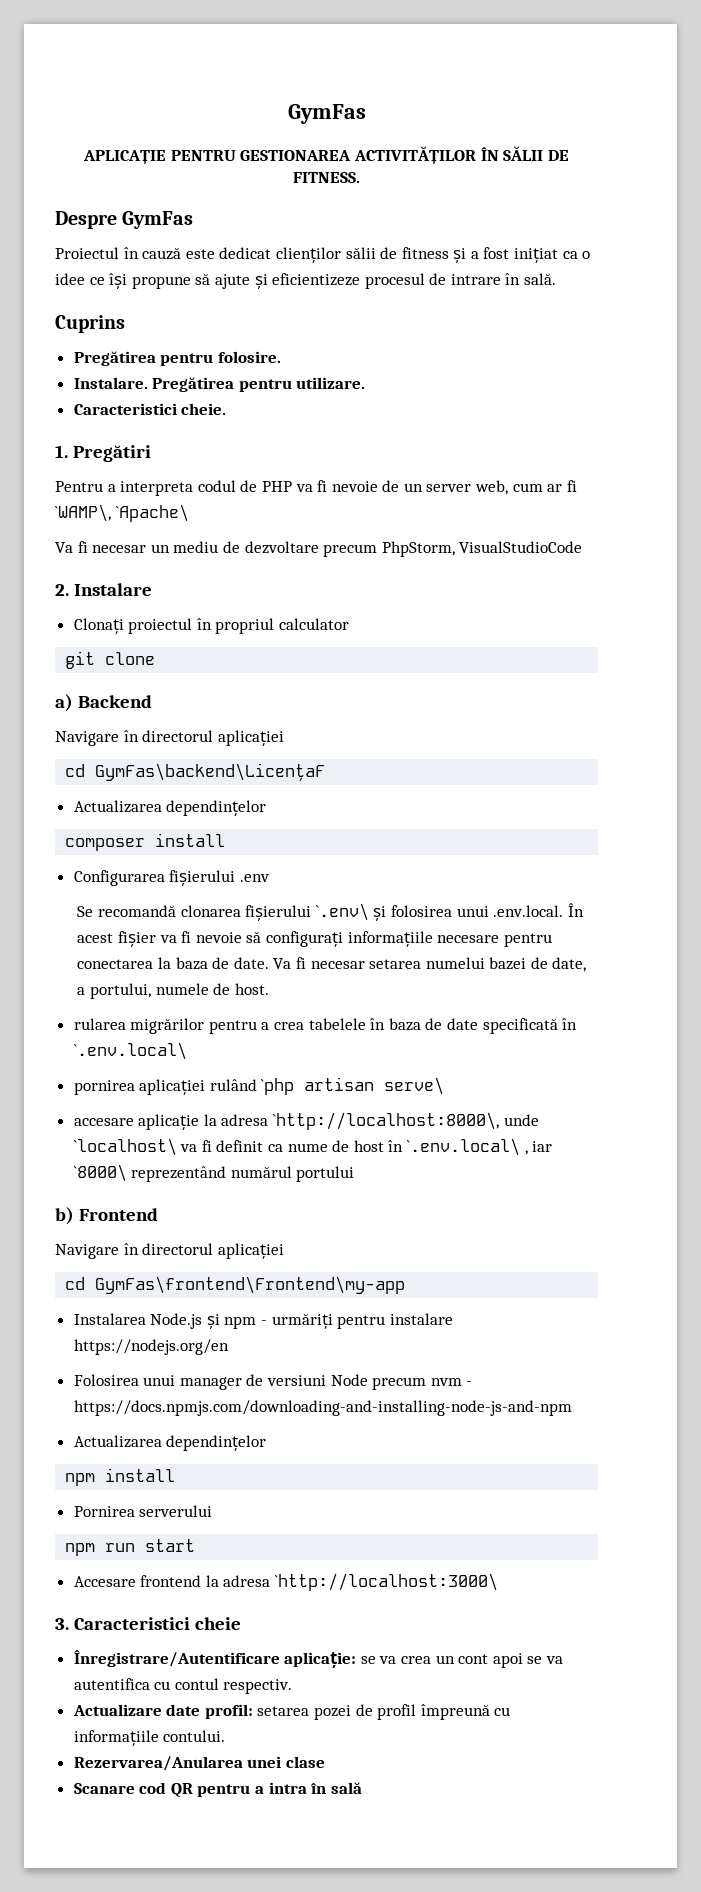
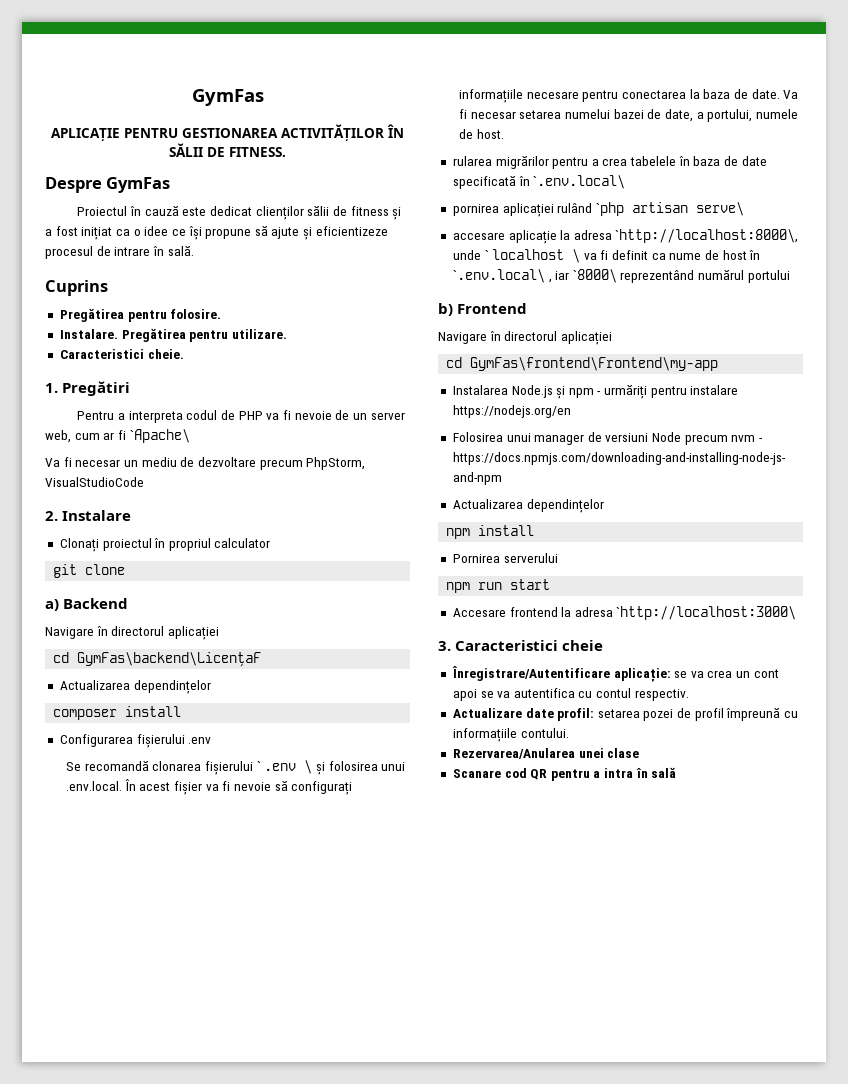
- Pentru a interpreta codul de PHP va fi nevoie de un server web, cum ar fi `WAMP\, `Apache\
+ Pentru a interpreta codul de PHP va fi nevoie de un server web, cum ar fi `Apache\
- Se recomandă clonarea fișierului `.env\ și folosirea unui .env.local. În acest fișier va fi nevoie să configurați informațiile necesare pentru conectarea la baza de date.
+ Se recomandă clonarea fișierului ` .env \ și folosirea unui .env.local. În acest fișier va fi nevoie să configurați informațiile necesare pentru conectarea la baza de date.
- accesare aplicație la adresa `http://localhost:8000\, unde `localhost\ va fi definit ca nume de host în `.env.local\ , iar `8000\ reprezentând numărul portului
+ accesare aplicație la adresa `http://localhost:8000\, unde ` localhost \ va fi definit ca nume de host în `.env.local\ , iar `8000\ reprezentând numărul portului

